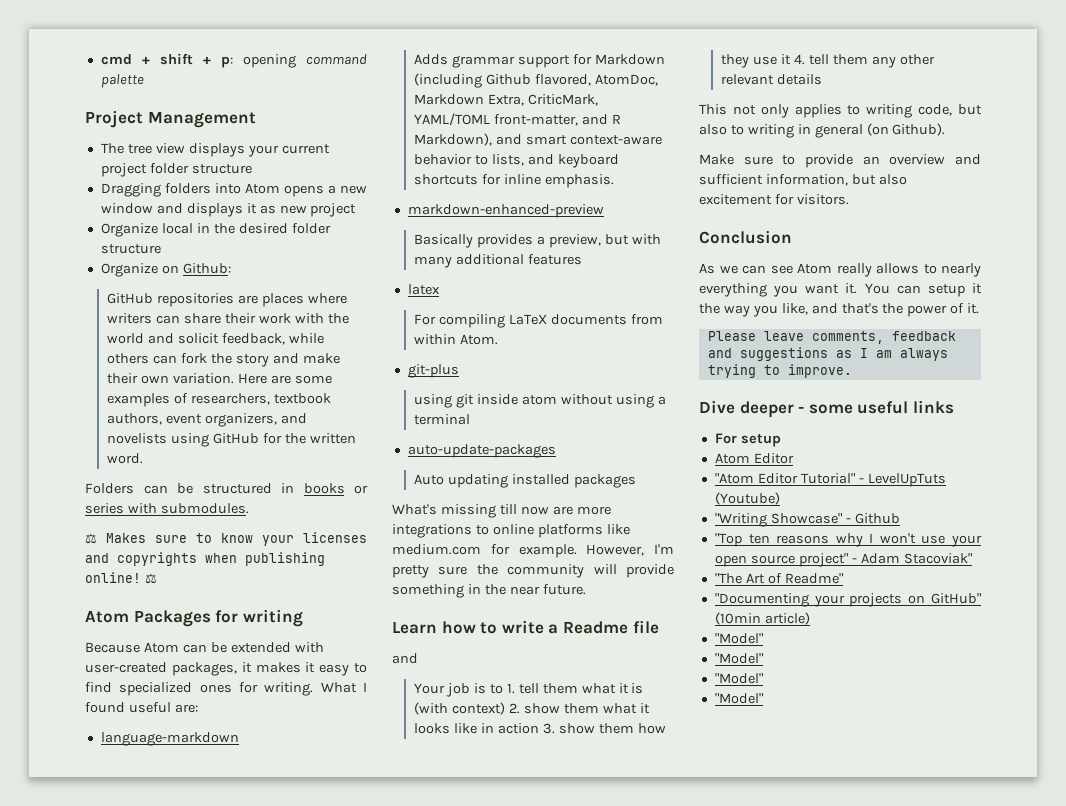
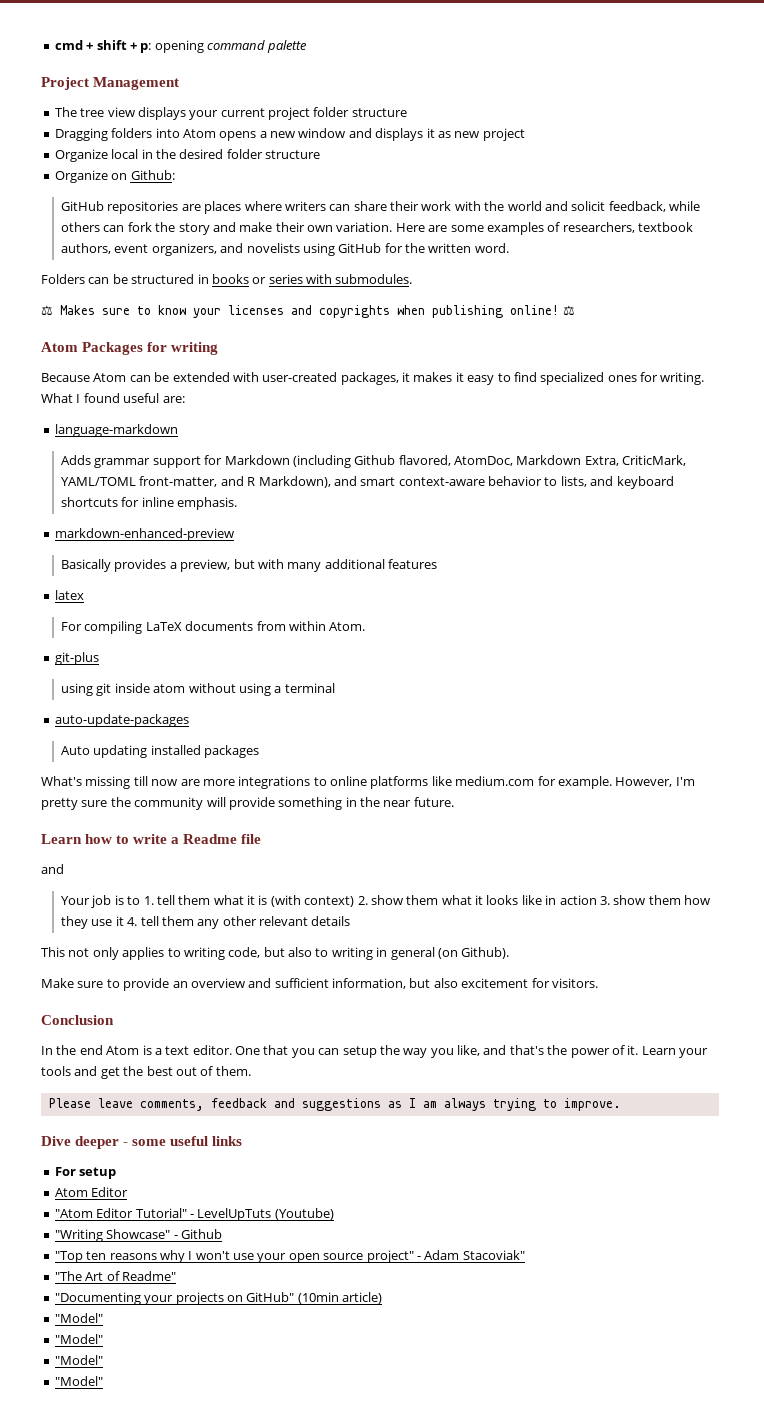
- As we can see Atom really allows to nearly everything you want it. You can setup it the way you like, and that's the power of it.
+ In the end Atom is a text editor. One that you can setup the way you like, and that's the power of it. Learn your tools and get the best out of them.

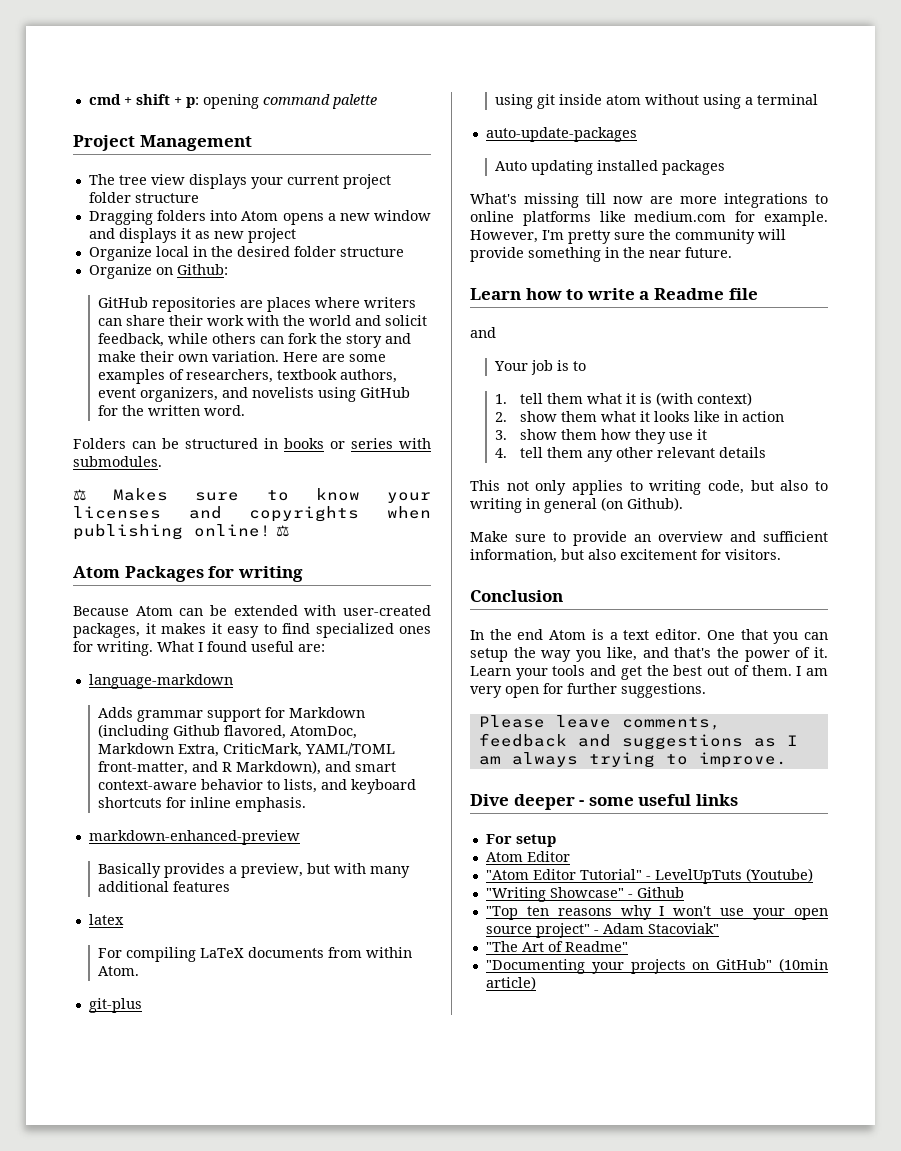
- Your job is to 1. tell them what it is (with context) 2. show them what it looks like in action 3. show them how they use it 4. tell them any other relevant details
+ Your job is to
+ 1. tell them what it is (with context)
+ 2. show them what it looks like in action
+ 3. show them how they use it
+ 4. tell them any other relevant details
+ I am very open for further suggestions.
  "Documenting your projects on GitHub" (10min article)
- "Model"
- "Model"
- "Model"
- "Model"

